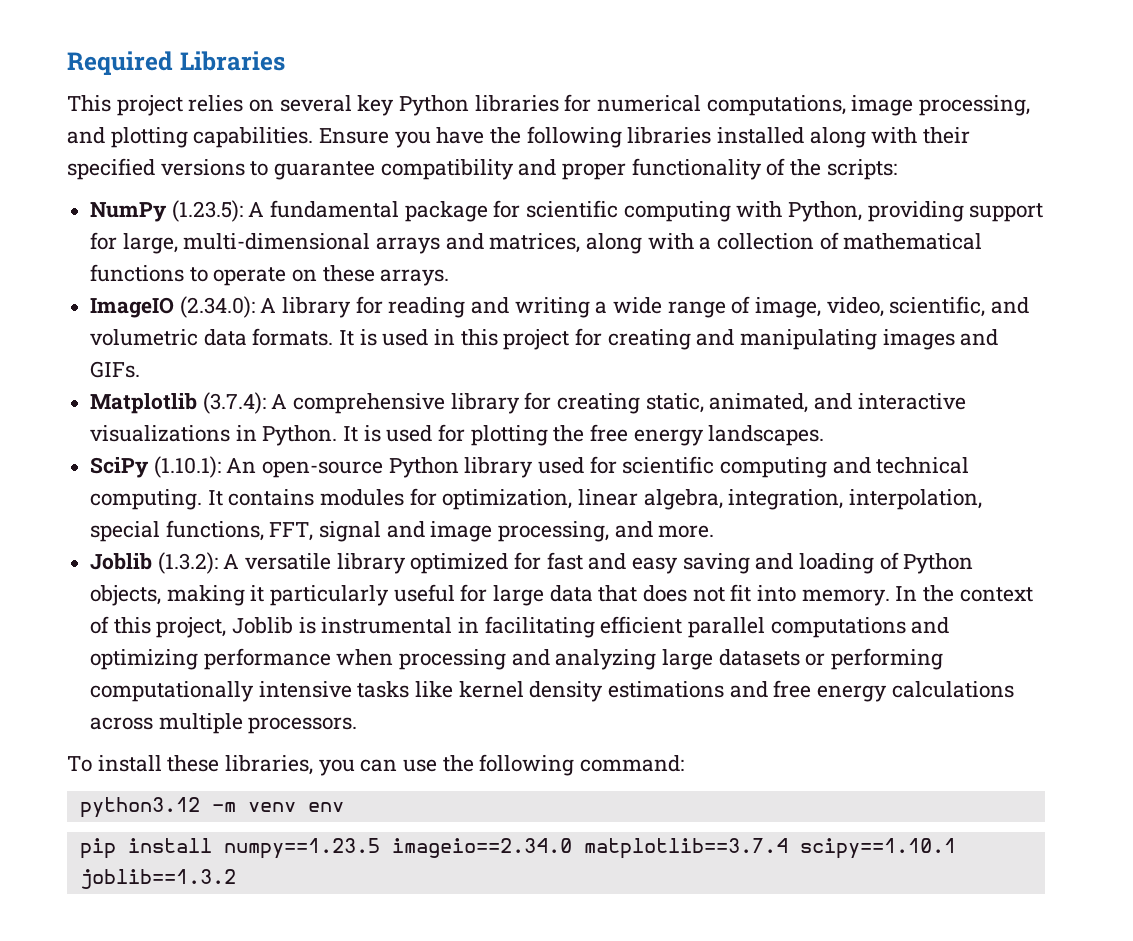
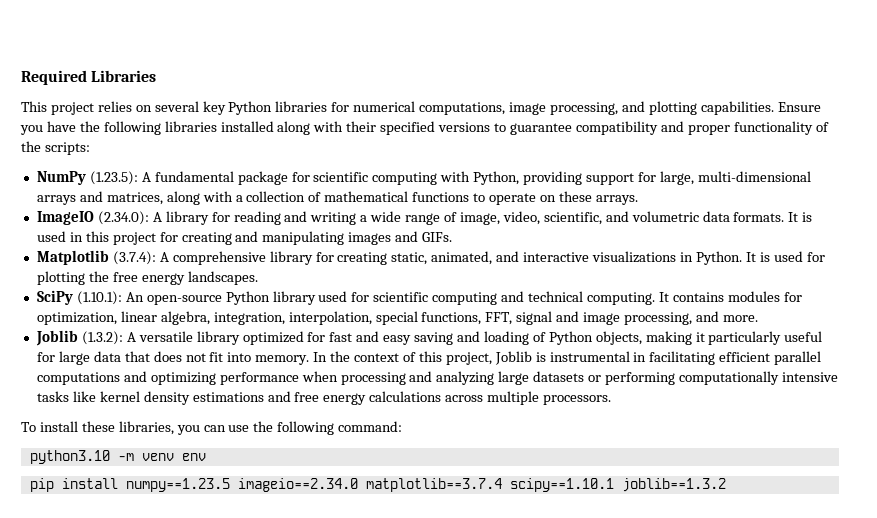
- python3.12 -m venv env
+ python3.10 -m venv env

